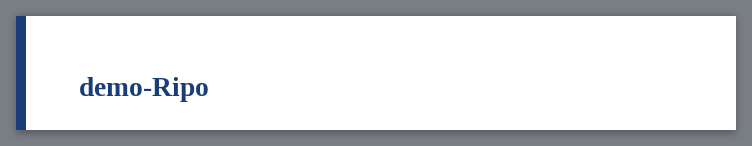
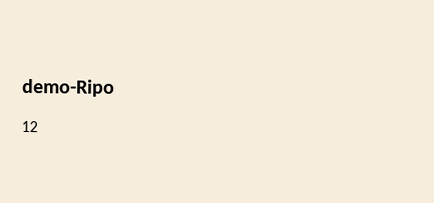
+ 12

